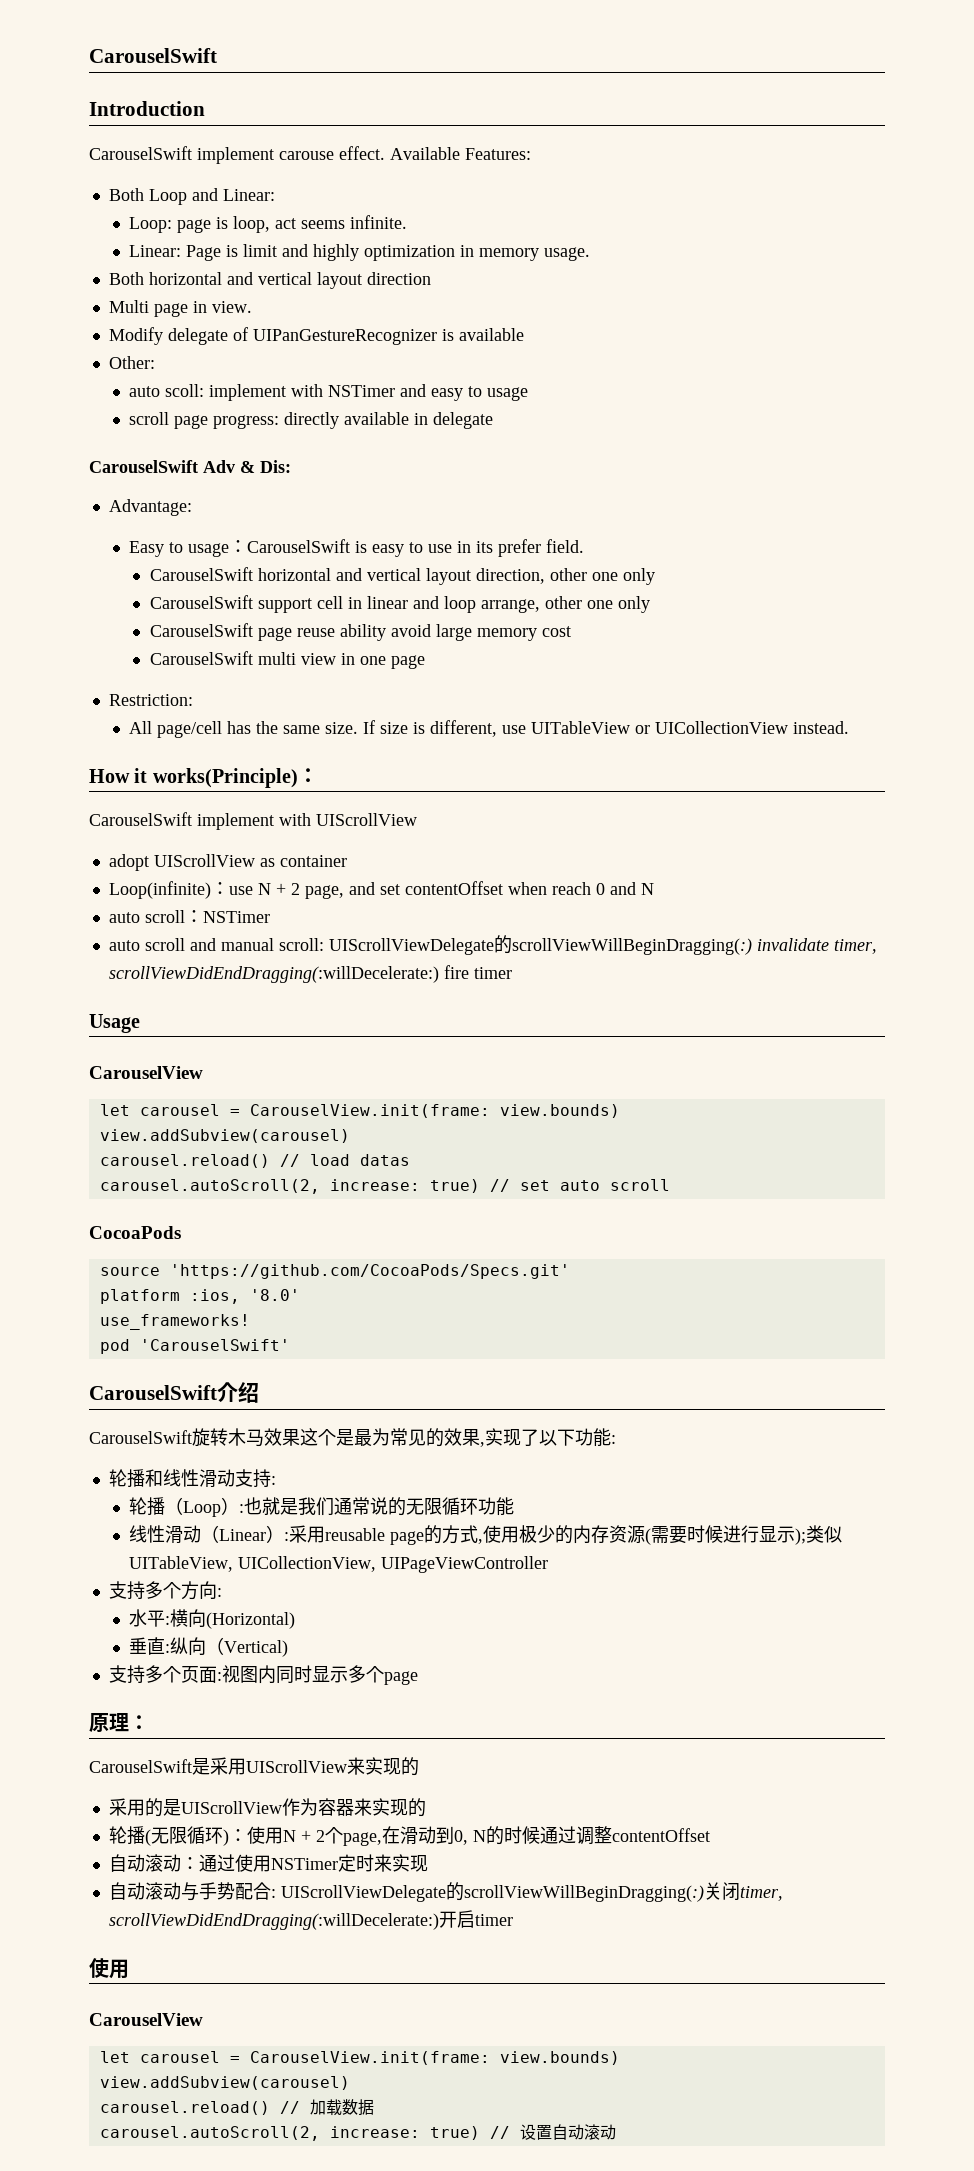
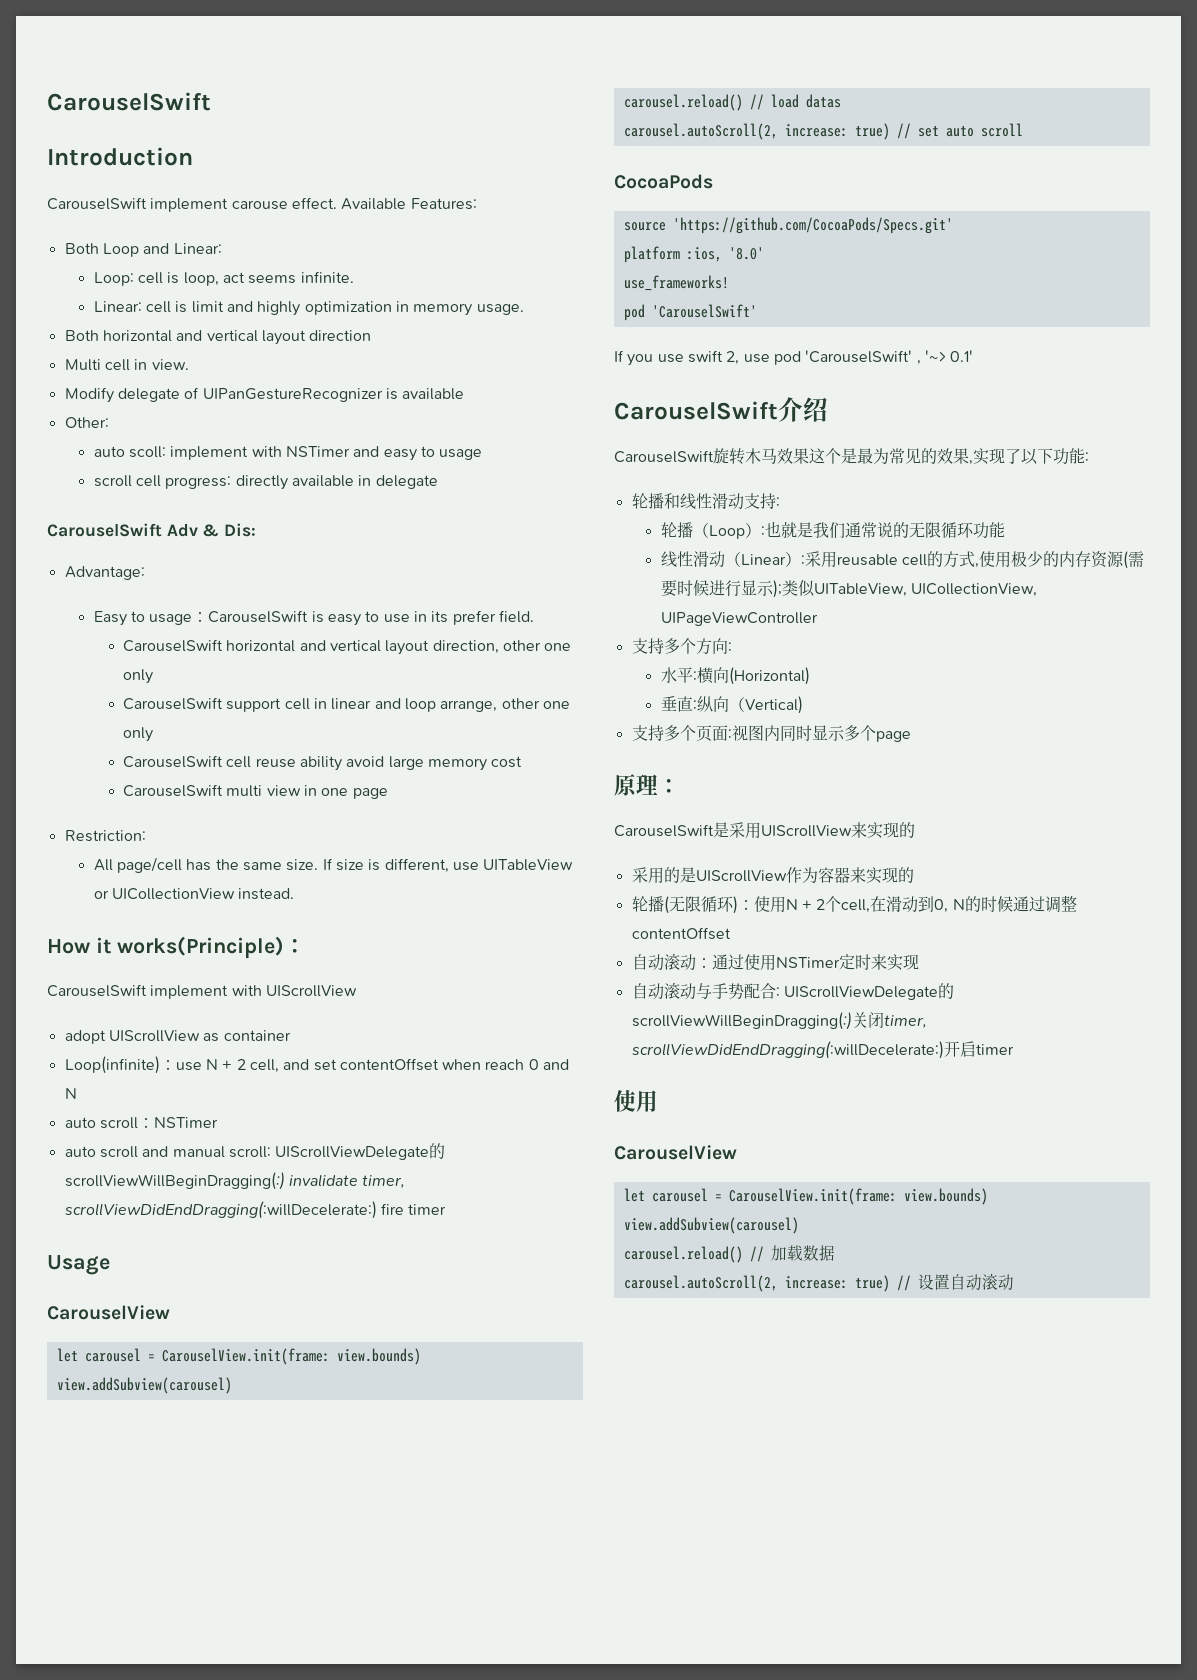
- Loop: page is loop, act seems infinite.
+ Loop: cell is loop, act seems infinite.
- Linear: Page is limit and highly optimization in memory usage.
+ Linear: cell is limit and highly optimization in memory usage.
- Multi page in view.
+ Multi cell in view.
- scroll page progress: directly available in delegate
+ scroll cell progress: directly available in delegate
- CarouselSwift page reuse ability avoid large memory cost
+ CarouselSwift cell reuse ability avoid large memory cost
- Loop(infinite)：use N + 2 page, and set contentOffset when reach 0 and N
+ Loop(infinite)：use N + 2 cell, and set contentOffset when reach 0 and N
+ If you use swift 2, use pod 'CarouselSwift' , '~> 0.1'
- 线性滑动（Linear）:采用reusable page的方式,使用极少的内存资源(需要时候进行显示);类似UITableView, UICollectionView, UIPageViewController
+ 线性滑动（Linear）:采用reusable cell的方式,使用极少的内存资源(需要时候进行显示);类似UITableView, UICollectionView, UIPageViewController
- 轮播(无限循环)：使用N + 2个page,在滑动到0, N的时候通过调整contentOffset
+ 轮播(无限循环)：使用N + 2个cell,在滑动到0, N的时候通过调整contentOffset

